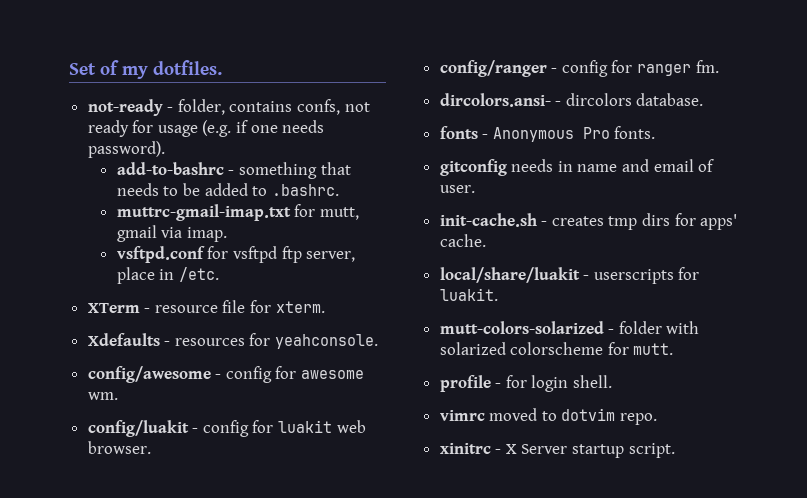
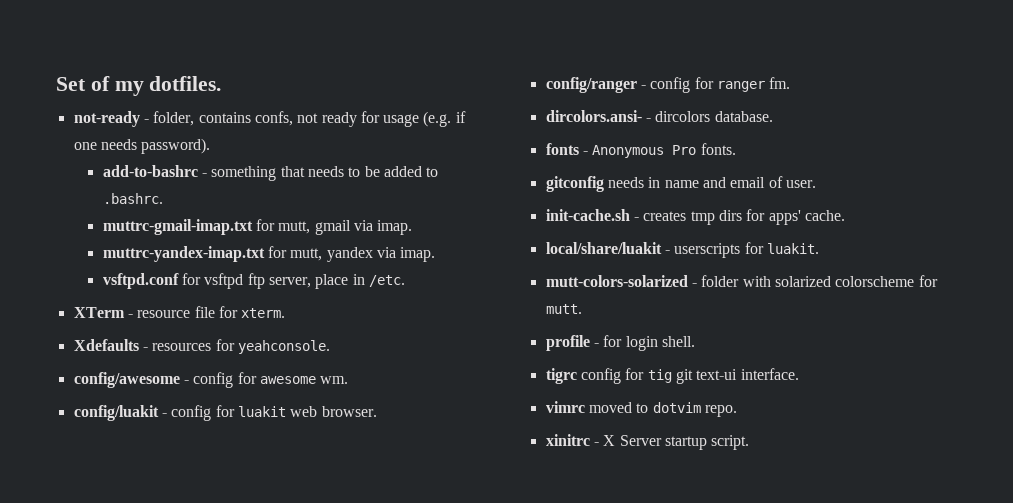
+ muttrc-yandex-imap.txt for mutt, yandex via imap.
+ tigrc config for tig git text-ui interface.

